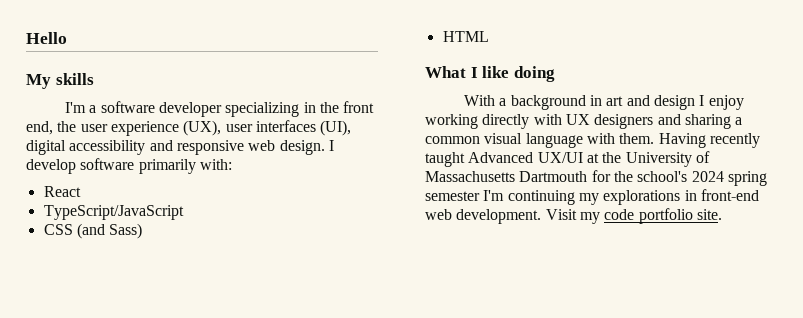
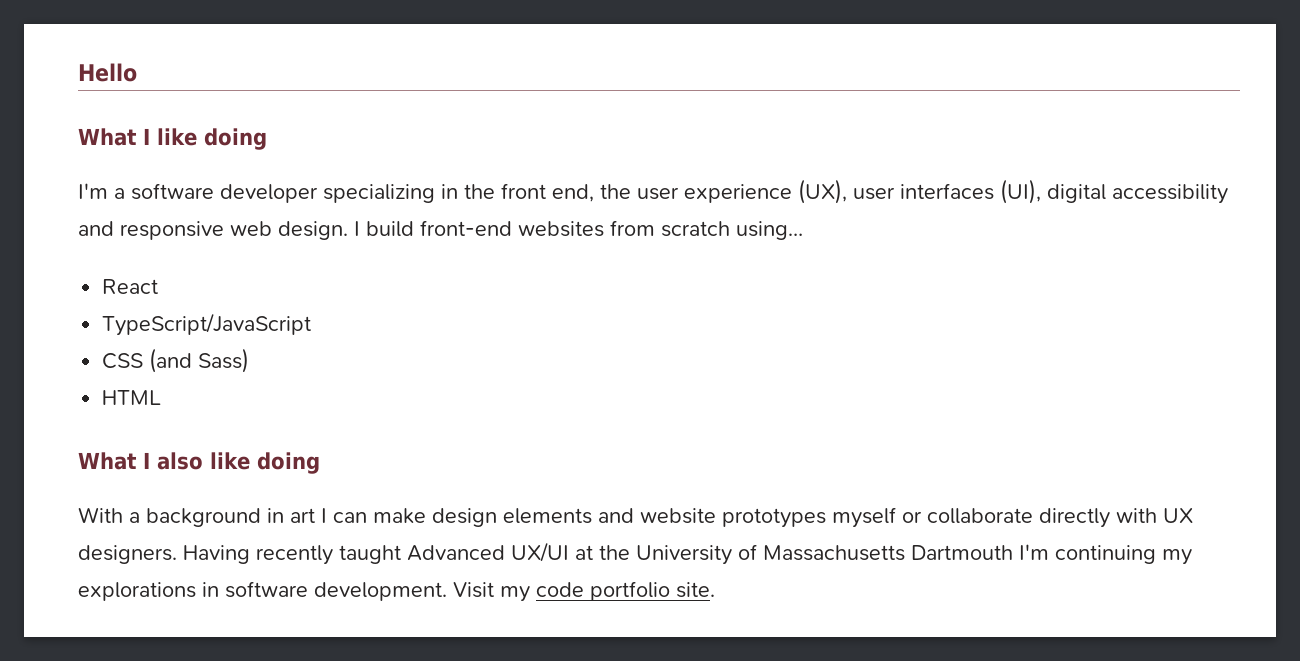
- My skills
+ What I like doing
- I develop software primarily with:
+ I build front-end websites from scratch using…
- What I like doing
+ What I also like doing
- With a background in art and design I enjoy working directly with UX designers and sharing a common visual language with them.
+ With a background in art I can make design elements and website prototypes myself or collaborate directly with UX designers.
- Having recently taught Advanced UX/UI at the University of Massachusetts Dartmouth for the school's 2024 spring semester I'm continuing my explorations in front-end web development.
+ Having recently taught Advanced UX/UI at the University of Massachusetts Dartmouth I'm continuing my explorations in software development.

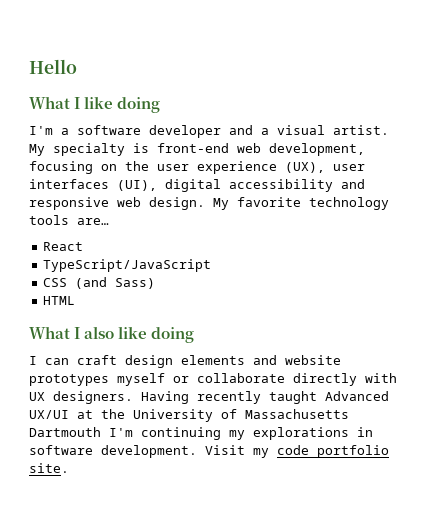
- I'm a software developer specializing in the front end, the user experience (UX), user interfaces (UI), digital accessibility and responsive web design.
+ I'm a software developer and a visual artist. My specialty is front-end web development, focusing on the user experience (UX), user interfaces (UI), digital accessibility and responsive web design.
- I build front-end websites from scratch using…
+ My favorite technology tools are…
- With a background in art I can make design elements and website prototypes myself or collaborate directly with UX designers.
+ I can craft design elements and website prototypes myself or collaborate directly with UX designers.

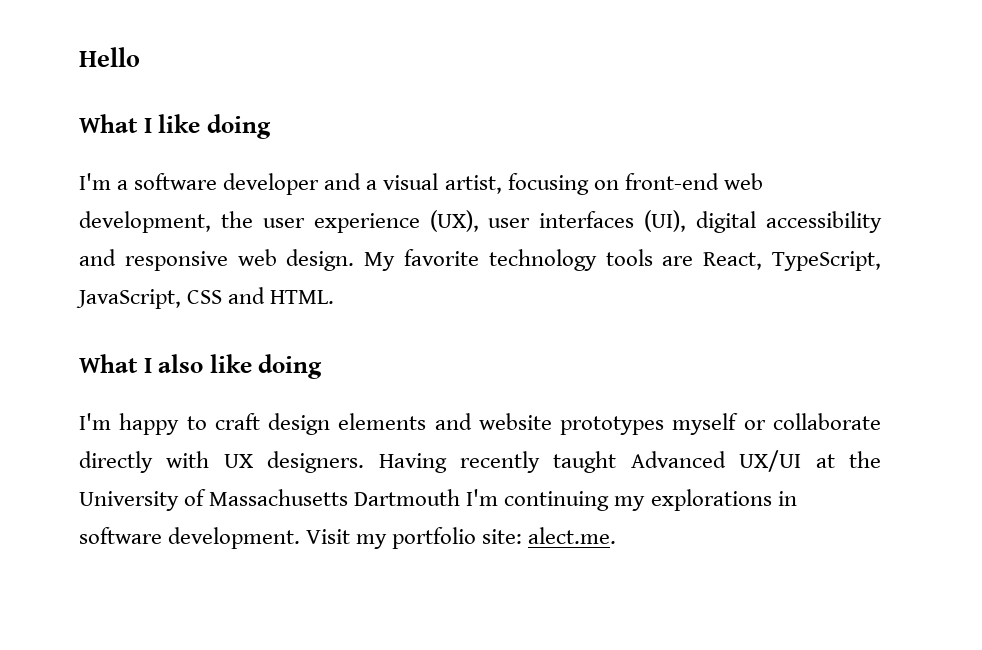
- I'm a software developer and a visual artist. My specialty is front-end web development, focusing on the user experience (UX), user interfaces (UI), digital accessibility and responsive web design.
+ I'm a software developer and a visual artist, focusing on front-end web development, the user experience (UX), user interfaces (UI), digital accessibility and responsive web design.
- My favorite technology tools are…
- React
- TypeScript/JavaScript
- CSS (and Sass)
- HTML
+ My favorite technology tools are React, TypeScript, JavaScript, CSS and HTML.
- I can craft design elements and website prototypes myself or collaborate directly with UX designers.
+ I'm happy to craft design elements and website prototypes myself or collaborate directly with UX designers.
- Visit my code portfolio site.
+ Visit my portfolio site: alect.me.

